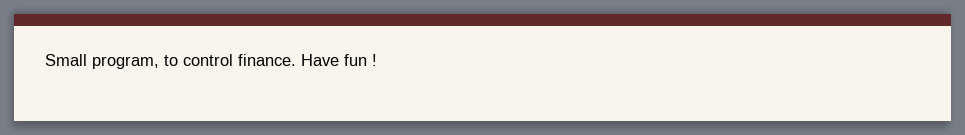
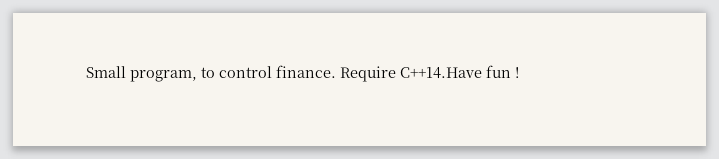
- Have fun !
+ Require C++14.Have fun !

